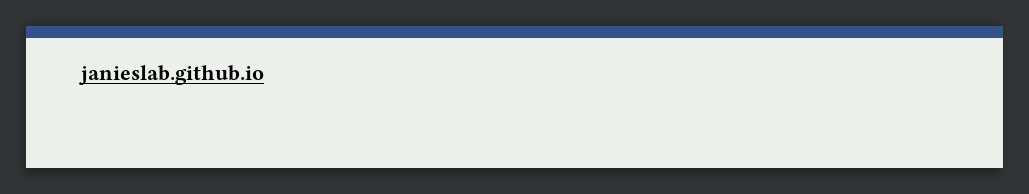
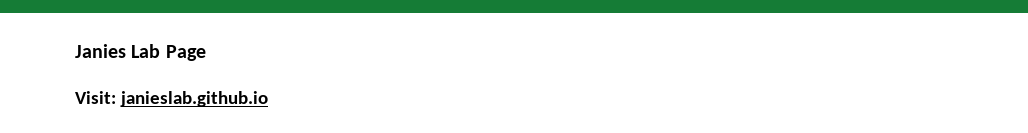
- janieslab.github.io
+ Janies Lab Page
+ Visit: janieslab.github.io

